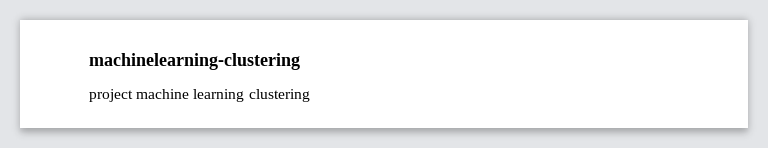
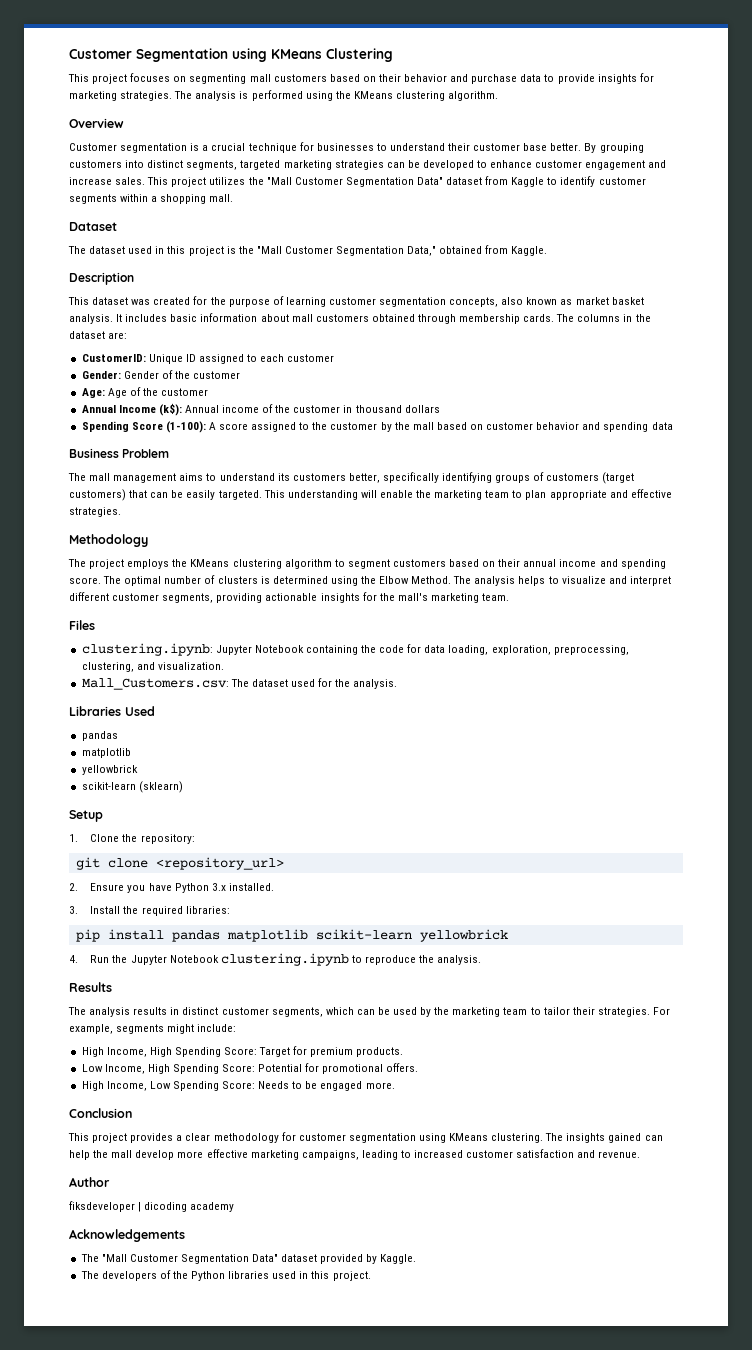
- machinelearning-clustering
- project machine learning clustering
+ Customer Segmentation using KMeans Clustering
+ This project focuses on segmenting mall customers based on their behavior and purchase data to provide insights for marketing strategies. The analysis is performed using the KMeans clustering algorithm.
+ Overview
+ Customer segmentation is a crucial technique for businesses to understand their customer base better. By grouping customers into distinct segments, targeted marketing strategies can be developed to enhance customer engagement and increase sales. This project utilizes the "Mall Customer Segmentation Data" dataset from Kaggle to identify customer segments within a shopping mall.
+ Dataset
+ The dataset used in this project is the "Mall Customer Segmentation Data," obtained from Kaggle.
+ Description
+ This dataset was created for the purpose of learning customer segmentation concepts, also known as market basket analysis. It includes basic information about mall customers obtained through membership cards. The columns in the dataset are:
+ CustomerID: Unique ID assigned to each customer
+ Gender: Gender of the customer
+ Age: Age of the customer
+ Annual Income (k$): Annual income of the customer in thousand dollars
+ Spending Score (1-100): A score assigned to the customer by the mall based on customer behavior and spending data
+ Business Problem
+ The mall management aims to understand its customers better, specifically identifying groups of customers (target customers) that can be easily targeted. This understanding will enable the marketing team to plan appropriate and effective strategies.
+ Methodology
+ The project employs the KMeans clustering algorithm to segment customers based on their annual income and spending score. The optimal number of clusters is determined using the Elbow Method. The analysis helps to visualize and interpret different customer segments, providing actionable insights for the mall's marketing team.
+ Files
+ clustering.ipynb: Jupyter Notebook containing the code for data loading, exploration, preprocessing, clustering, and visualization.
+ Mall_Customers.csv: The dataset used for the analysis.
+ Libraries Used
+ pandas
+ matplotlib
+ yellowbrick
+ scikit-learn (sklearn)
+ Setup
+ 1. Clone the repository:
+ git clone <repository_url>
+ 2. Ensure you have Python 3.x installed.
+ 3. Install the required libraries:
+ pip install pandas matplotlib scikit-learn yellowbrick
+ 4. Run the Jupyter Notebook clustering.ipynb to reproduce the analysis.
+ Results
+ The analysis results in distinct customer segments, which can be used by the marketing team to tailor their strategies. For example, segments might include:
+ High Income, High Spending Score: Target for premium products.
+ Low Income, High Spending Score: Potential for promotional offers.
+ High Income, Low Spending Score: Needs to be engaged more.
+ Conclusion
+ This project provides a clear methodology for customer segmentation using KMeans clustering. The insights gained can help the mall develop more effective marketing campaigns, leading to increased customer satisfaction and revenue.
+ Author
+ fiksdeveloper | dicoding academy
+ Acknowledgements
+ The "Mall Customer Segmentation Data" dataset provided by Kaggle.
+ The developers of the Python libraries used in this project.

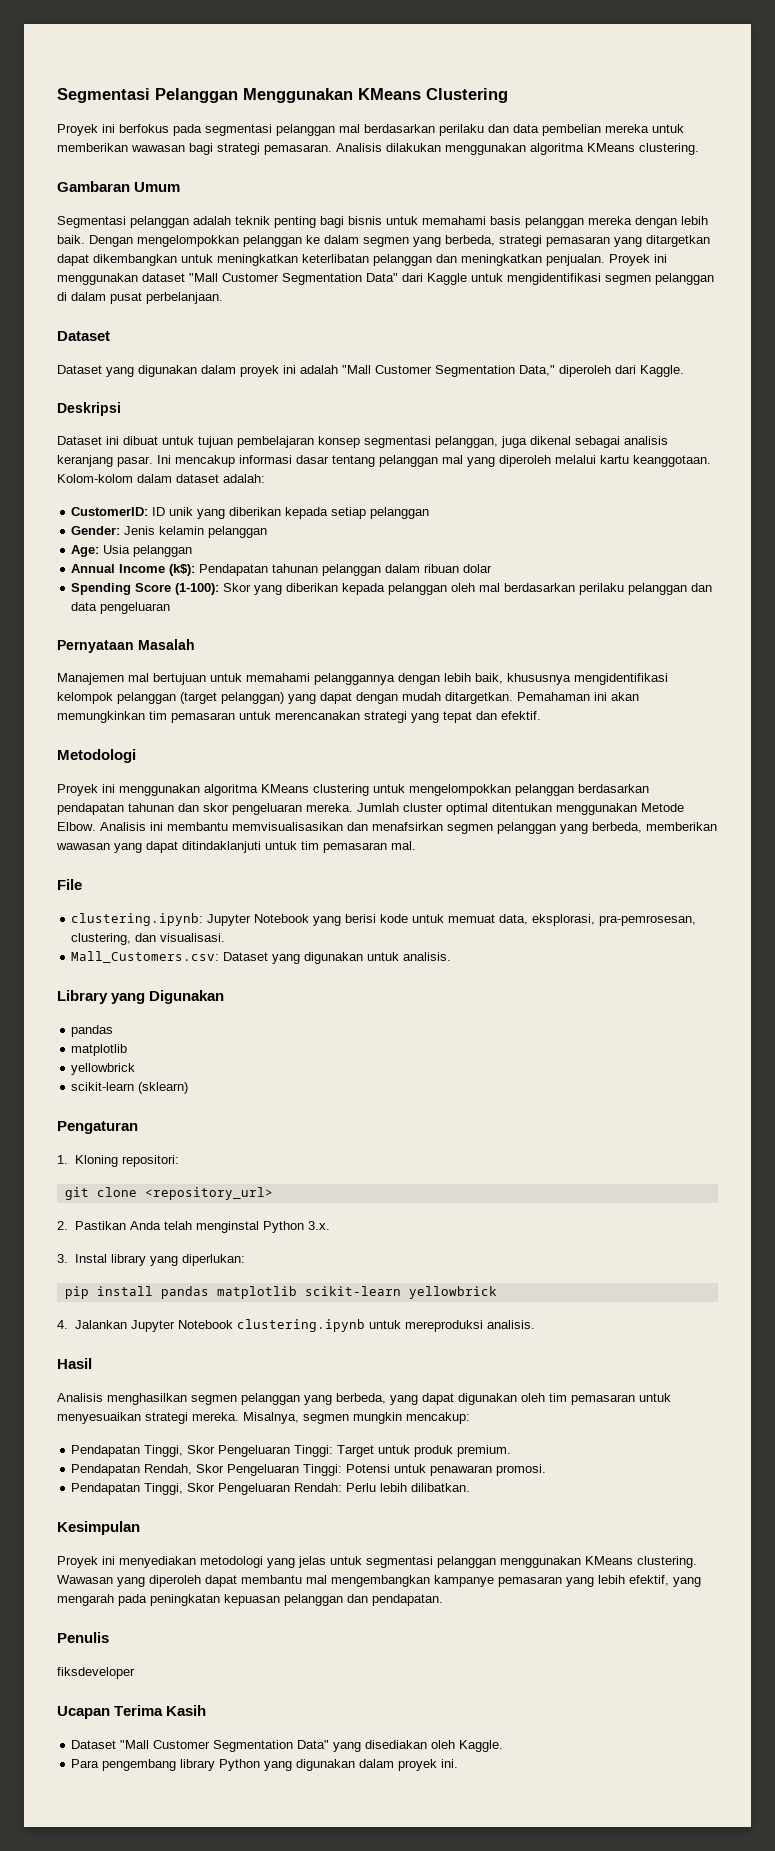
- Customer Segmentation using KMeans Clustering
+ Segmentasi Pelanggan Menggunakan KMeans Clustering
- This project focuses on segmenting mall customers based on their behavior and purchase data to provide insights for marketing strategies. The analysis is performed using the KMeans clustering algorithm.
- Overview
- Customer segmentation is a crucial technique for businesses to understand their customer base better. By grouping customers into distinct segments, targeted marketing strategies can be developed to enhance customer engagement and increase sales. This project utilizes the "Mall Customer Segmentation Data" dataset from Kaggle to identify customer segments within a shopping mall.
+ Proyek ini berfokus pada segmentasi pelanggan mal berdasarkan perilaku dan data pembelian mereka untuk memberikan wawasan bagi strategi pemasaran. Analisis dilakukan menggunakan algoritma KMeans clustering.
+ Gambaran Umum
+ Segmentasi pelanggan adalah teknik penting bagi bisnis untuk memahami basis pelanggan mereka dengan lebih baik. Dengan mengelompokkan pelanggan ke dalam segmen yang berbeda, strategi pemasaran yang ditargetkan dapat dikembangkan untuk meningkatkan keterlibatan pelanggan dan meningkatkan penjualan. Proyek ini menggunakan dataset "Mall Customer Segmentation Data" dari Kaggle untuk mengidentifikasi segmen pelanggan di dalam pusat perbelanjaan.
  Dataset
- The dataset used in this project is the "Mall Customer Segmentation Data," obtained from Kaggle.
- Description
- This dataset was created for the purpose of learning customer segmentation concepts, also known as market basket analysis. It includes basic information about mall customers obtained through membership cards. The columns in the dataset are:
- CustomerID: Unique ID assigned to each customer
- Gender: Gender of the customer
- Age: Age of the customer
- Annual Income (k$): Annual income of the customer in thousand dollars
- Spending Score (1-100): A score assigned to the customer by the mall based on customer behavior and spending data
- Business Problem
- The mall management aims to understand its customers better, specifically identifying groups of customers (target customers) that can be easily targeted. This understanding will enable the marketing team to plan appropriate and effective strategies.
- Methodology
- The project employs the KMeans clustering algorithm to segment customers based on their annual income and spending score. The optimal number of clusters is determined using the Elbow Method. The analysis helps to visualize and interpret different customer segments, providing actionable insights for the mall's marketing team.
- Files
- clustering.ipynb: Jupyter Notebook containing the code for data loading, exploration, preprocessing, clustering, and visualization.
- Mall_Customers.csv: The dataset used for the analysis.
- Libraries Used
+ Dataset yang digunakan dalam proyek ini adalah "Mall Customer Segmentation Data," diperoleh dari Kaggle.
+ Deskripsi
+ Dataset ini dibuat untuk tujuan pembelajaran konsep segmentasi pelanggan, juga dikenal sebagai analisis keranjang pasar. Ini mencakup informasi dasar tentang pelanggan mal yang diperoleh melalui kartu keanggotaan. Kolom-kolom dalam dataset adalah:
+ CustomerID: ID unik yang diberikan kepada setiap pelanggan
+ Gender: Jenis kelamin pelanggan
+ Age: Usia pelanggan
+ Annual Income (k$): Pendapatan tahunan pelanggan dalam ribuan dolar
+ Spending Score (1-100): Skor yang diberikan kepada pelanggan oleh mal berdasarkan perilaku pelanggan dan data pengeluaran
+ Pernyataan Masalah
+ Manajemen mal bertujuan untuk memahami pelanggannya dengan lebih baik, khususnya mengidentifikasi kelompok pelanggan (target pelanggan) yang dapat dengan mudah ditargetkan. Pemahaman ini akan memungkinkan tim pemasaran untuk merencanakan strategi yang tepat dan efektif.
+ Metodologi
+ Proyek ini menggunakan algoritma KMeans clustering untuk mengelompokkan pelanggan berdasarkan pendapatan tahunan dan skor pengeluaran mereka. Jumlah cluster optimal ditentukan menggunakan Metode Elbow. Analisis ini membantu memvisualisasikan dan menafsirkan segmen pelanggan yang berbeda, memberikan wawasan yang dapat ditindaklanjuti untuk tim pemasaran mal.
+ File
+ clustering.ipynb: Jupyter Notebook yang berisi kode untuk memuat data, eksplorasi, pra-pemrosesan, clustering, dan visualisasi.
+ Mall_Customers.csv: Dataset yang digunakan untuk analisis.
+ Library yang Digunakan
- Setup
+ Pengaturan
- 1. Clone the repository:
+ 1. Kloning repositori:
- 2. Ensure you have Python 3.x installed.
- 3. Install the required libraries:
+ 2. Pastikan Anda telah menginstal Python 3.x.
+ 3. Instal library yang diperlukan:
- 4. Run the Jupyter Notebook clustering.ipynb to reproduce the analysis.
- Results
- The analysis results in distinct customer segments, which can be used by the marketing team to tailor their strategies. For example, segments might include:
- High Income, High Spending Score: Target for premium products.
- Low Income, High Spending Score: Potential for promotional offers.
- High Income, Low Spending Score: Needs to be engaged more.
- Conclusion
- This project provides a clear methodology for customer segmentation using KMeans clustering. The insights gained can help the mall develop more effective marketing campaigns, leading to increased customer satisfaction and revenue.
- Author
- fiksdeveloper | dicoding academy
- Acknowledgements
- The "Mall Customer Segmentation Data" dataset provided by Kaggle.
- The developers of the Python libraries used in this project.
+ 4. Jalankan Jupyter Notebook clustering.ipynb untuk mereproduksi analisis.
+ Hasil
+ Analisis menghasilkan segmen pelanggan yang berbeda, yang dapat digunakan oleh tim pemasaran untuk menyesuaikan strategi mereka. Misalnya, segmen mungkin mencakup:
+ Pendapatan Tinggi, Skor Pengeluaran Tinggi: Target untuk produk premium.
+ Pendapatan Rendah, Skor Pengeluaran Tinggi: Potensi untuk penawaran promosi.
+ Pendapatan Tinggi, Skor Pengeluaran Rendah: Perlu lebih dilibatkan.
+ Kesimpulan
+ Proyek ini menyediakan metodologi yang jelas untuk segmentasi pelanggan menggunakan KMeans clustering. Wawasan yang diperoleh dapat membantu mal mengembangkan kampanye pemasaran yang lebih efektif, yang mengarah pada peningkatan kepuasan pelanggan dan pendapatan.
+ Penulis
+ fiksdeveloper
+ Ucapan Terima Kasih
+ Dataset "Mall Customer Segmentation Data" yang disediakan oleh Kaggle.
+ Para pengembang library Python yang digunakan dalam proyek ini.

